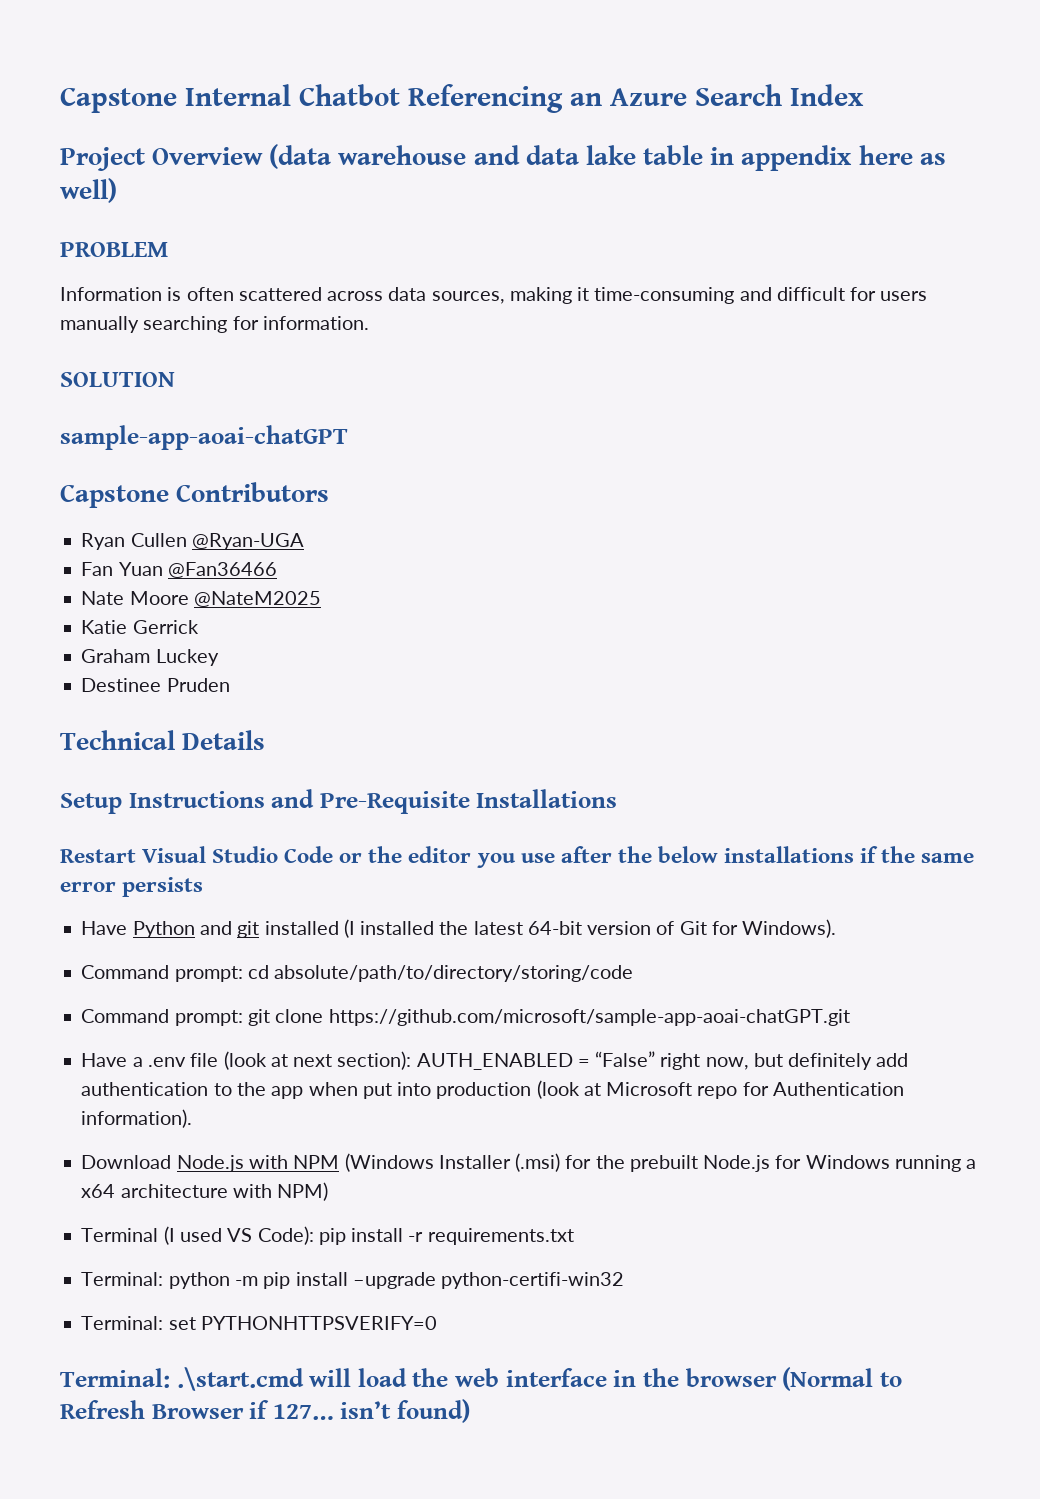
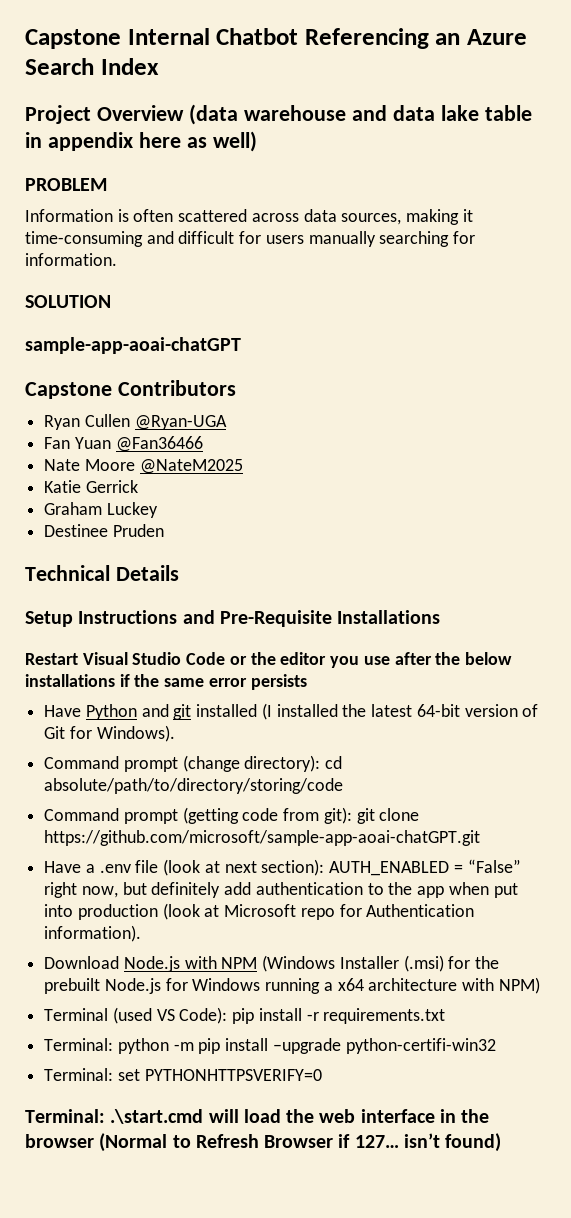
- Command prompt: cd absolute/path/to/directory/storing/code
+ Command prompt (change directory): cd absolute/path/to/directory/storing/code
- Command prompt: git clone https://github.com/microsoft/sample-app-aoai-chatGPT.git
+ Command prompt (getting code from git): git clone https://github.com/microsoft/sample-app-aoai-chatGPT.git
- Terminal (I used VS Code): pip install -r requirements.txt
+ Terminal (used VS Code): pip install -r requirements.txt

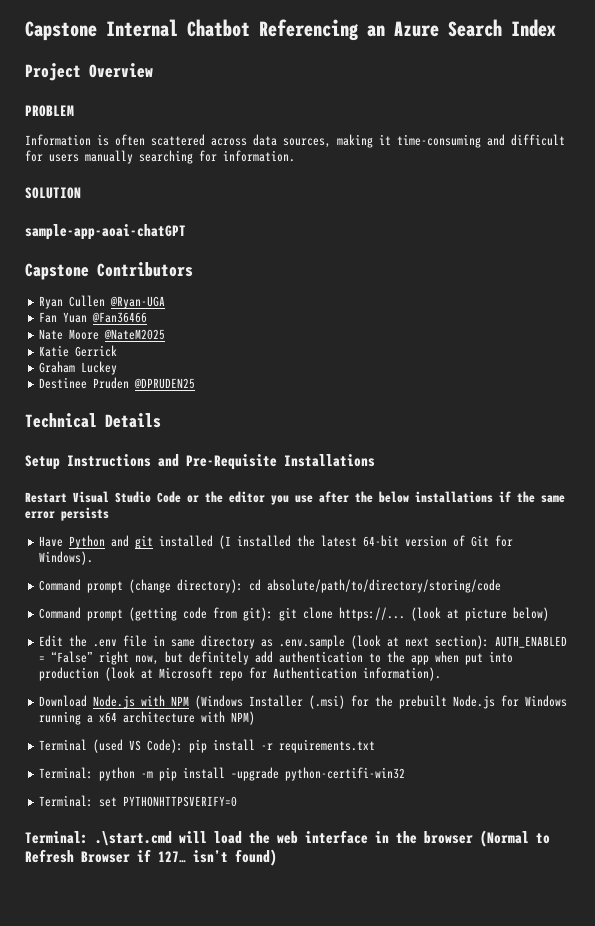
- Project Overview (data warehouse and data lake table in appendix here as well)
+ Project Overview
- Destinee Pruden
+ Destinee Pruden @DPRUDEN25
- Command prompt (getting code from git): git clone https://github.com/microsoft/sample-app-aoai-chatGPT.git
- Have a .env file (look at next section): AUTH_ENABLED = “False” right now, but definitely add authentication to the app when put into production (look at Microsoft repo for Authentication information).
+ Command prompt (getting code from git): git clone https://... (look at picture below)
+ Edit the .env file in same directory as .env.sample (look at next section): AUTH_ENABLED = “False” right now, but definitely add authentication to the app when put into production (look at Microsoft repo for Authentication information).

